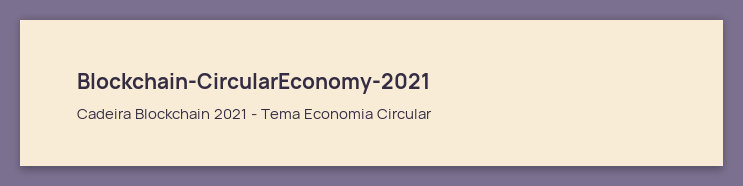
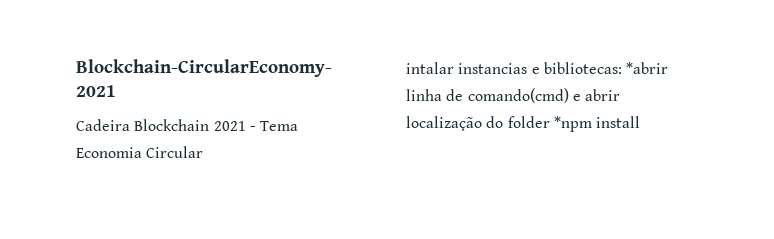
+ intalar instancias e bibliotecas: *abrir linha de comando(cmd) e abrir localização do folder *npm install

